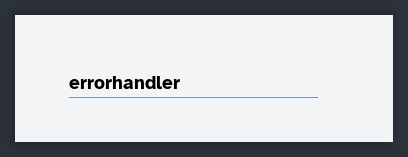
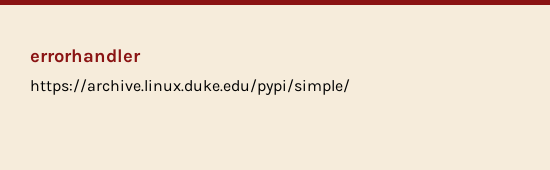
+ https://archive.linux.duke.edu/pypi/simple/

